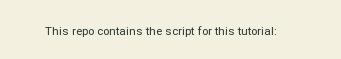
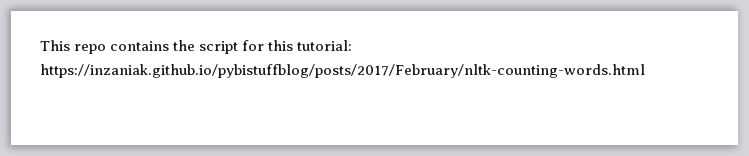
- This repo contains the script for this tutorial:
+ This repo contains the script for this tutorial: https://inzaniak.github.io/pybistuffblog/posts/2017/February/nltk-counting-words.html

